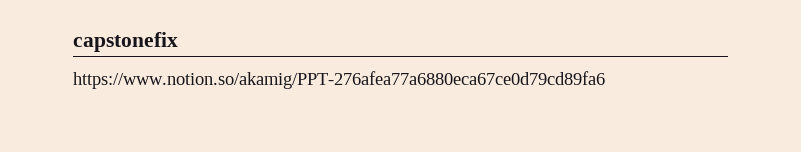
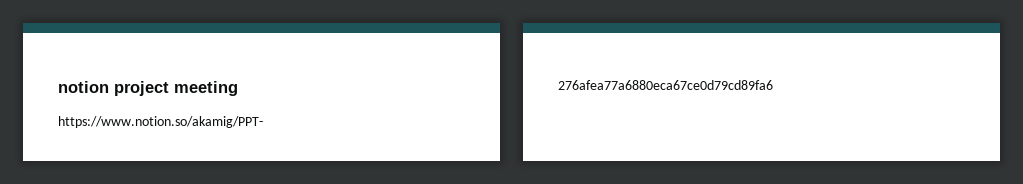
- capstonefix
+ notion project meeting

